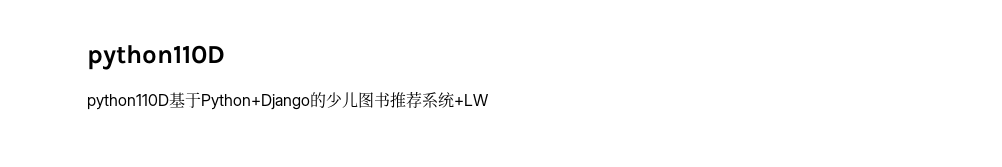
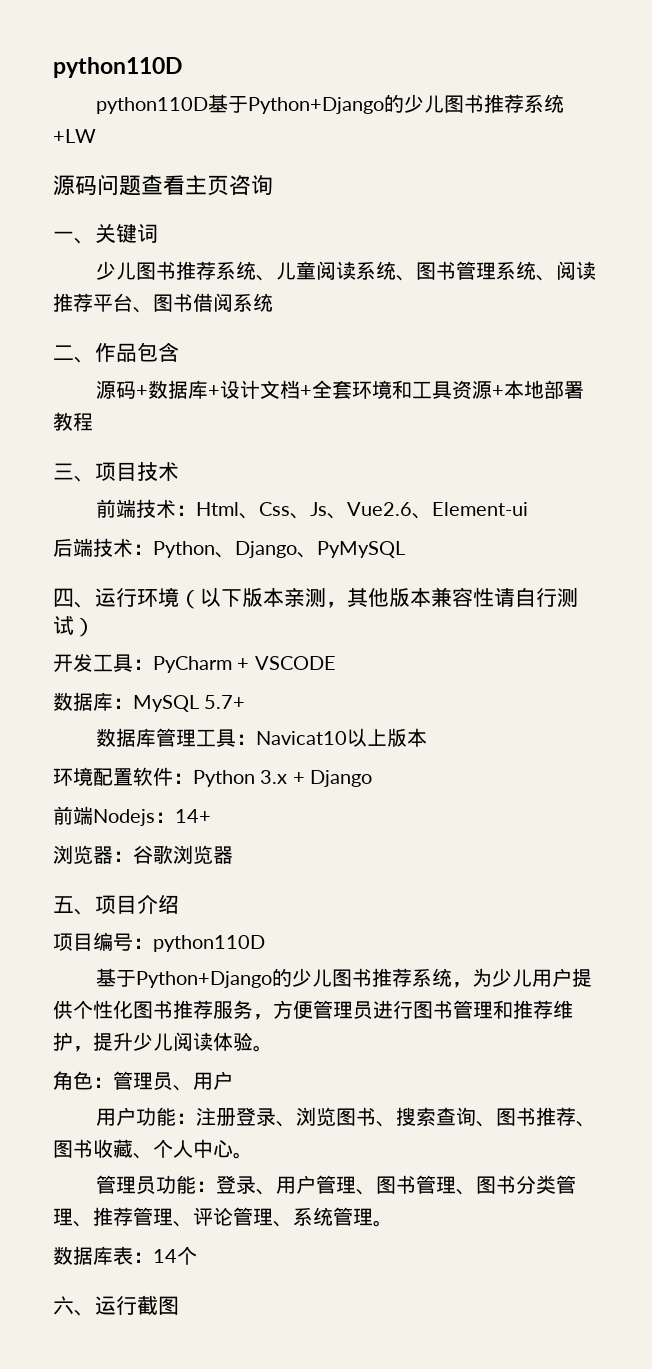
+ 源码问题查看主页咨询
+ 一、关键词
+ 少儿图书推荐系统、儿童阅读系统、图书管理系统、阅读推荐平台、图书借阅系统
+ 二、作品包含
+ 源码+数据库+设计文档+全套环境和工具资源+本地部署教程
+ 三、项目技术
+ 前端技术：Html、Css、Js、Vue2.6、Element-ui
+ 后端技术：Python、Django、PyMySQL
+ 四、运行环境（以下版本亲测，其他版本兼容性请自行测试）
+ 开发工具：PyCharm + VSCODE
+ 数据库：MySQL 5.7+
+ 数据库管理工具：Navicat10以上版本
+ 环境配置软件：Python 3.x + Django
+ 前端Nodejs：14+
+ 浏览器：谷歌浏览器
+ 五、项目介绍
+ 项目编号：python110D
+ 基于Python+Django的少儿图书推荐系统，为少儿用户提供个性化图书推荐服务，方便管理员进行图书管理和推荐维护，提升少儿阅读体验。
+ 角色：管理员、用户
+ 用户功能：注册登录、浏览图书、搜索查询、图书推荐、图书收藏、个人中心。
+ 管理员功能：登录、用户管理、图书管理、图书分类管理、推荐管理、评论管理、系统管理。
+ 数据库表：14个
+ 六、运行截图

